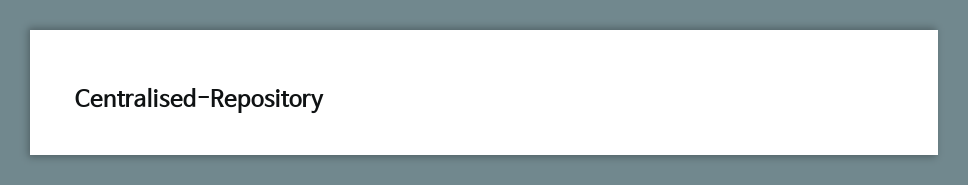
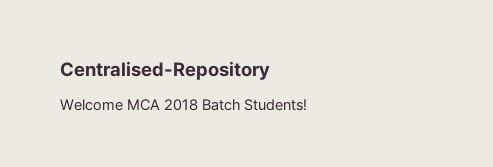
+ Welcome MCA 2018 Batch Students!

